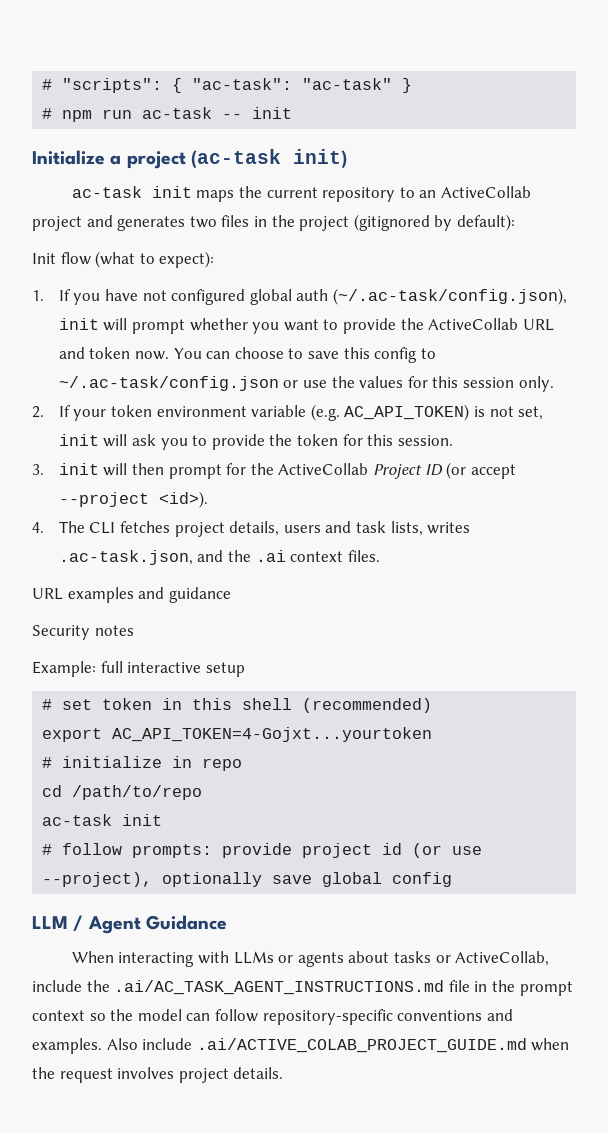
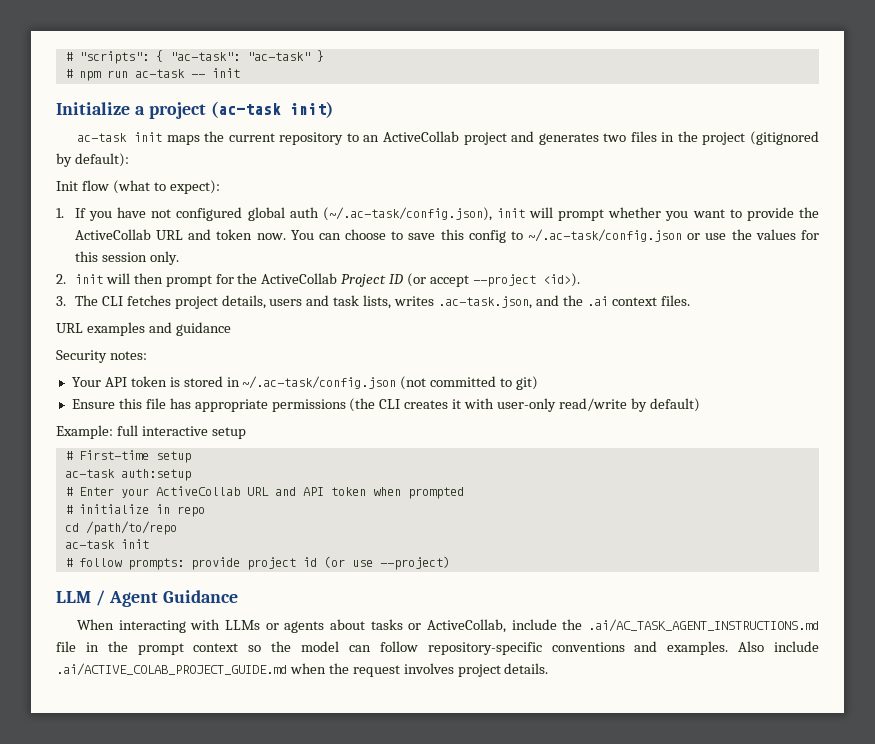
- 2. If your token environment variable (e.g. AC_API_TOKEN) is not set, init will ask you to provide the token for this session.
- 3. init will then prompt for the ActiveCollab Project ID (or accept --project <id>).
+ 2. init will then prompt for the ActiveCollab Project ID (or accept --project <id>).
- 4. The CLI fetches project details, users and task lists, writes .ac-task.json, and the .ai context files.
+ 3. The CLI fetches project details, users and task lists, writes .ac-task.json, and the .ai context files.
- Security notes
+ Security notes:
+ Your API token is stored in ~/.ac-task/config.json (not committed to git)
+ Ensure this file has appropriate permissions (the CLI creates it with user-only read/write by default)
- # set token in this shell (recommended)
- export AC_API_TOKEN=4-Gojxt...yourtoken
+ # First-time setup
+ ac-task auth:setup
+ # Enter your ActiveCollab URL and API token when prompted
- # follow prompts: provide project id (or use --project), optionally save global config
+ # follow prompts: provide project id (or use --project)

